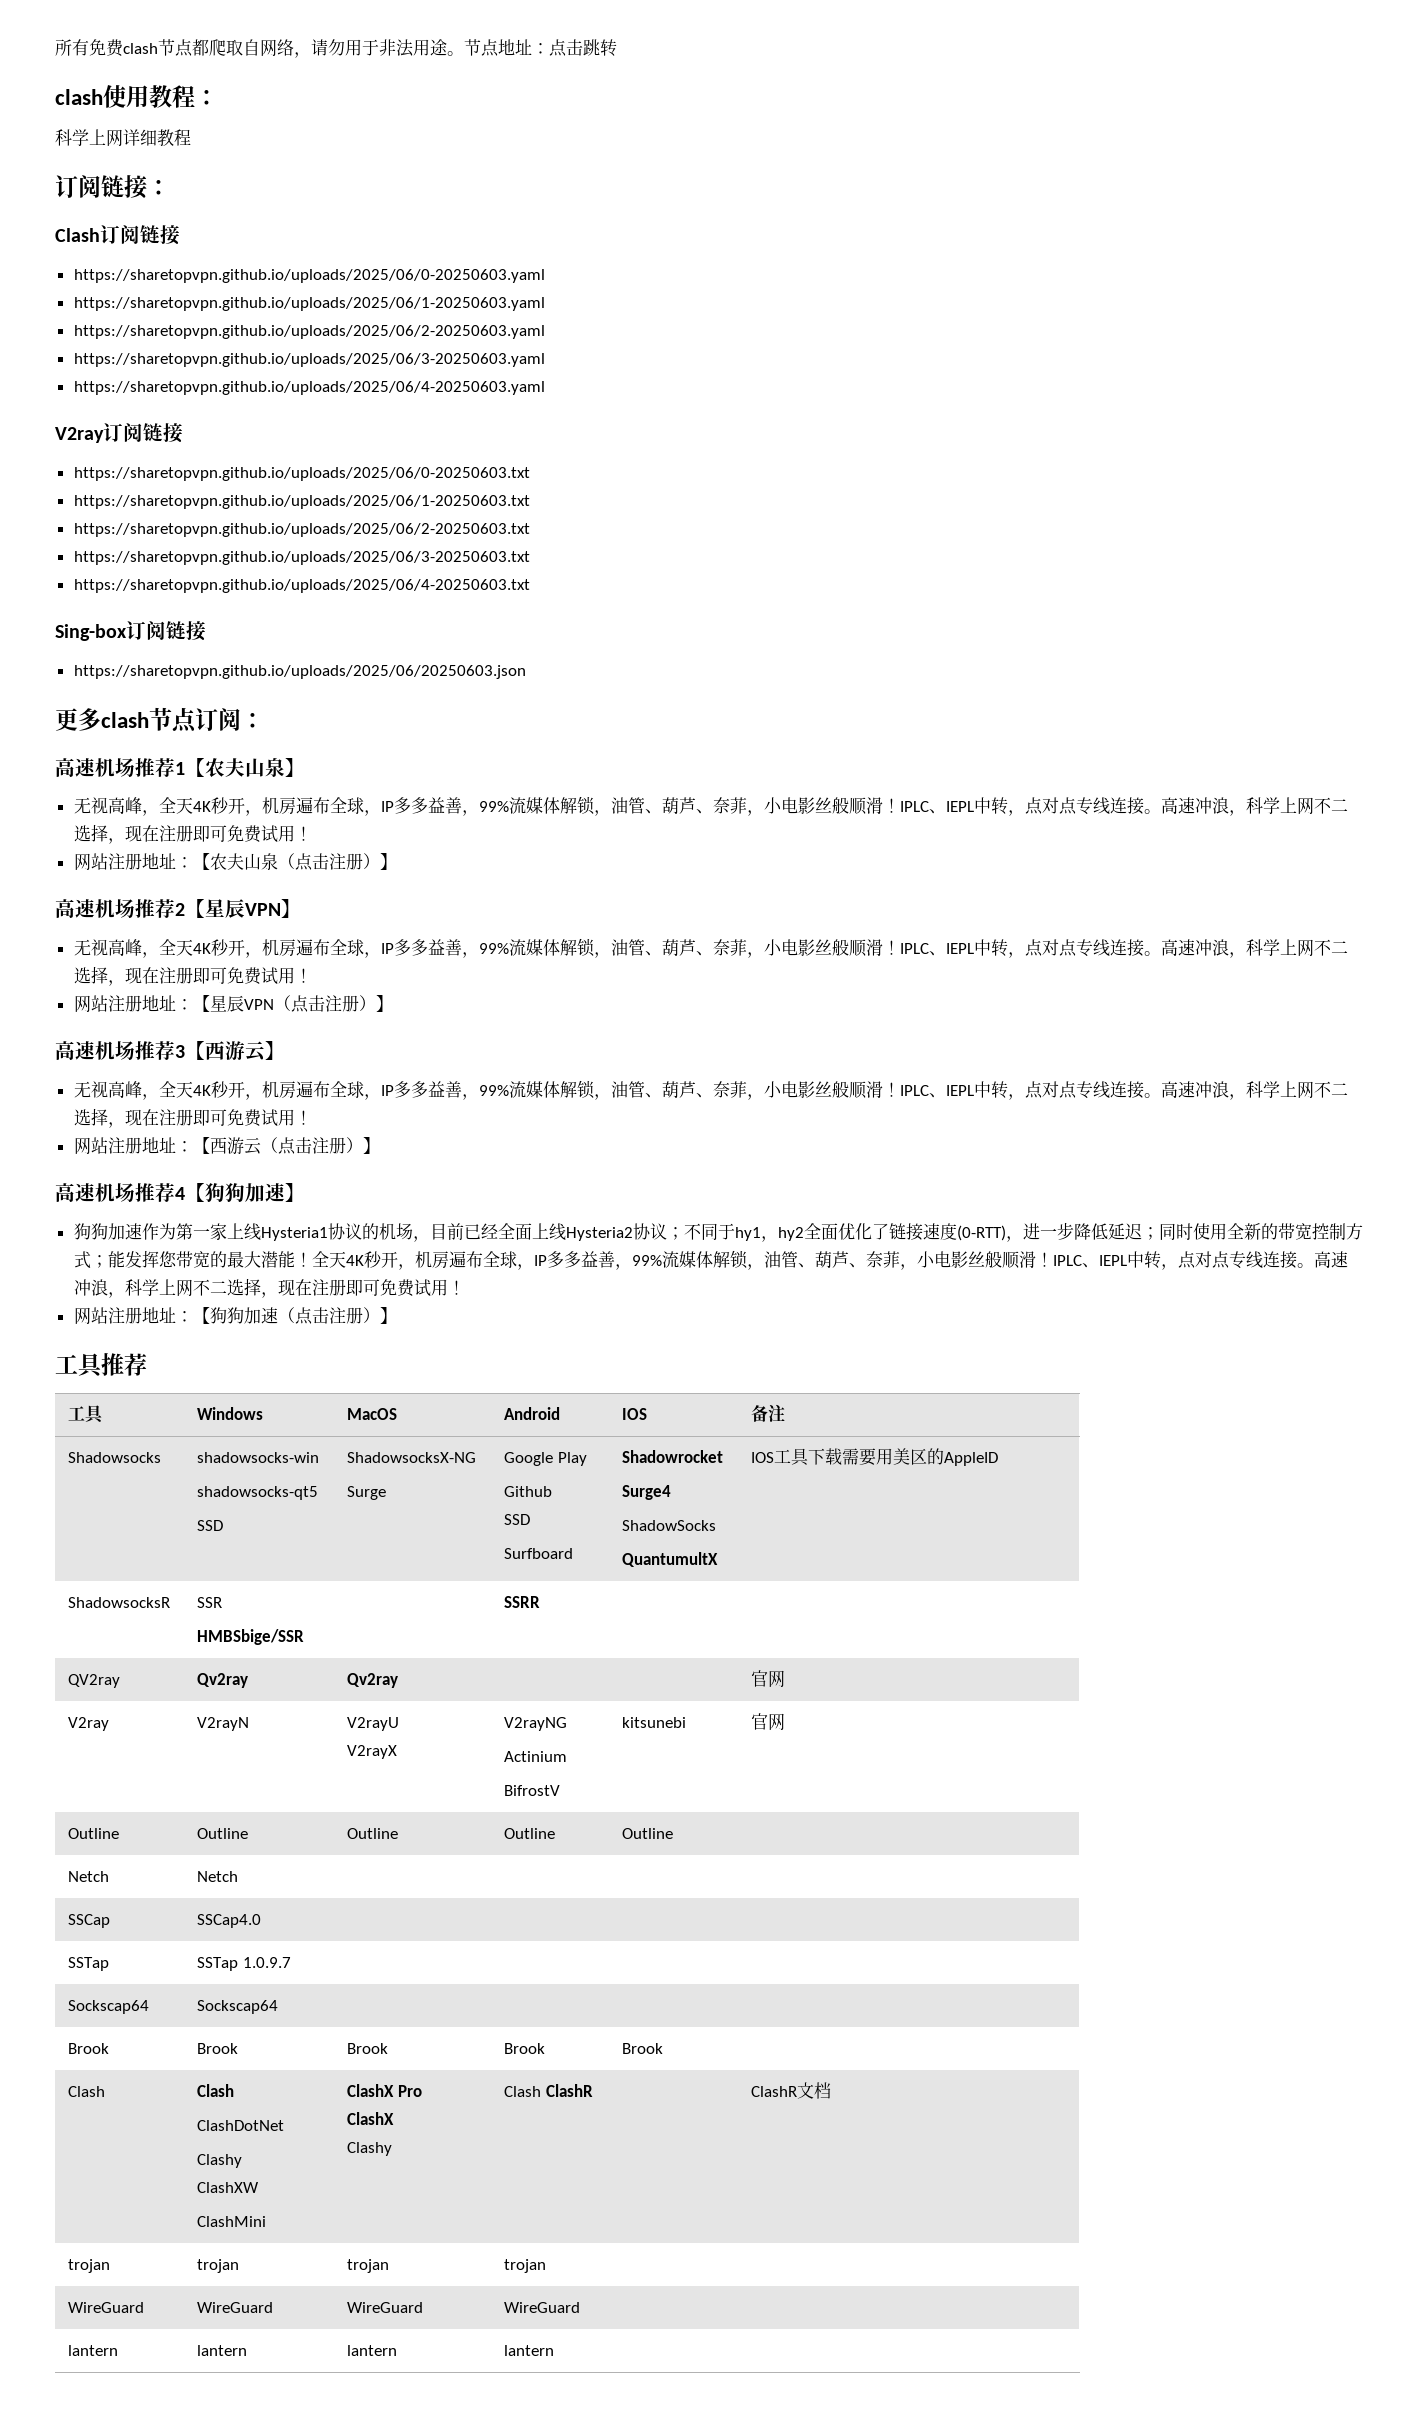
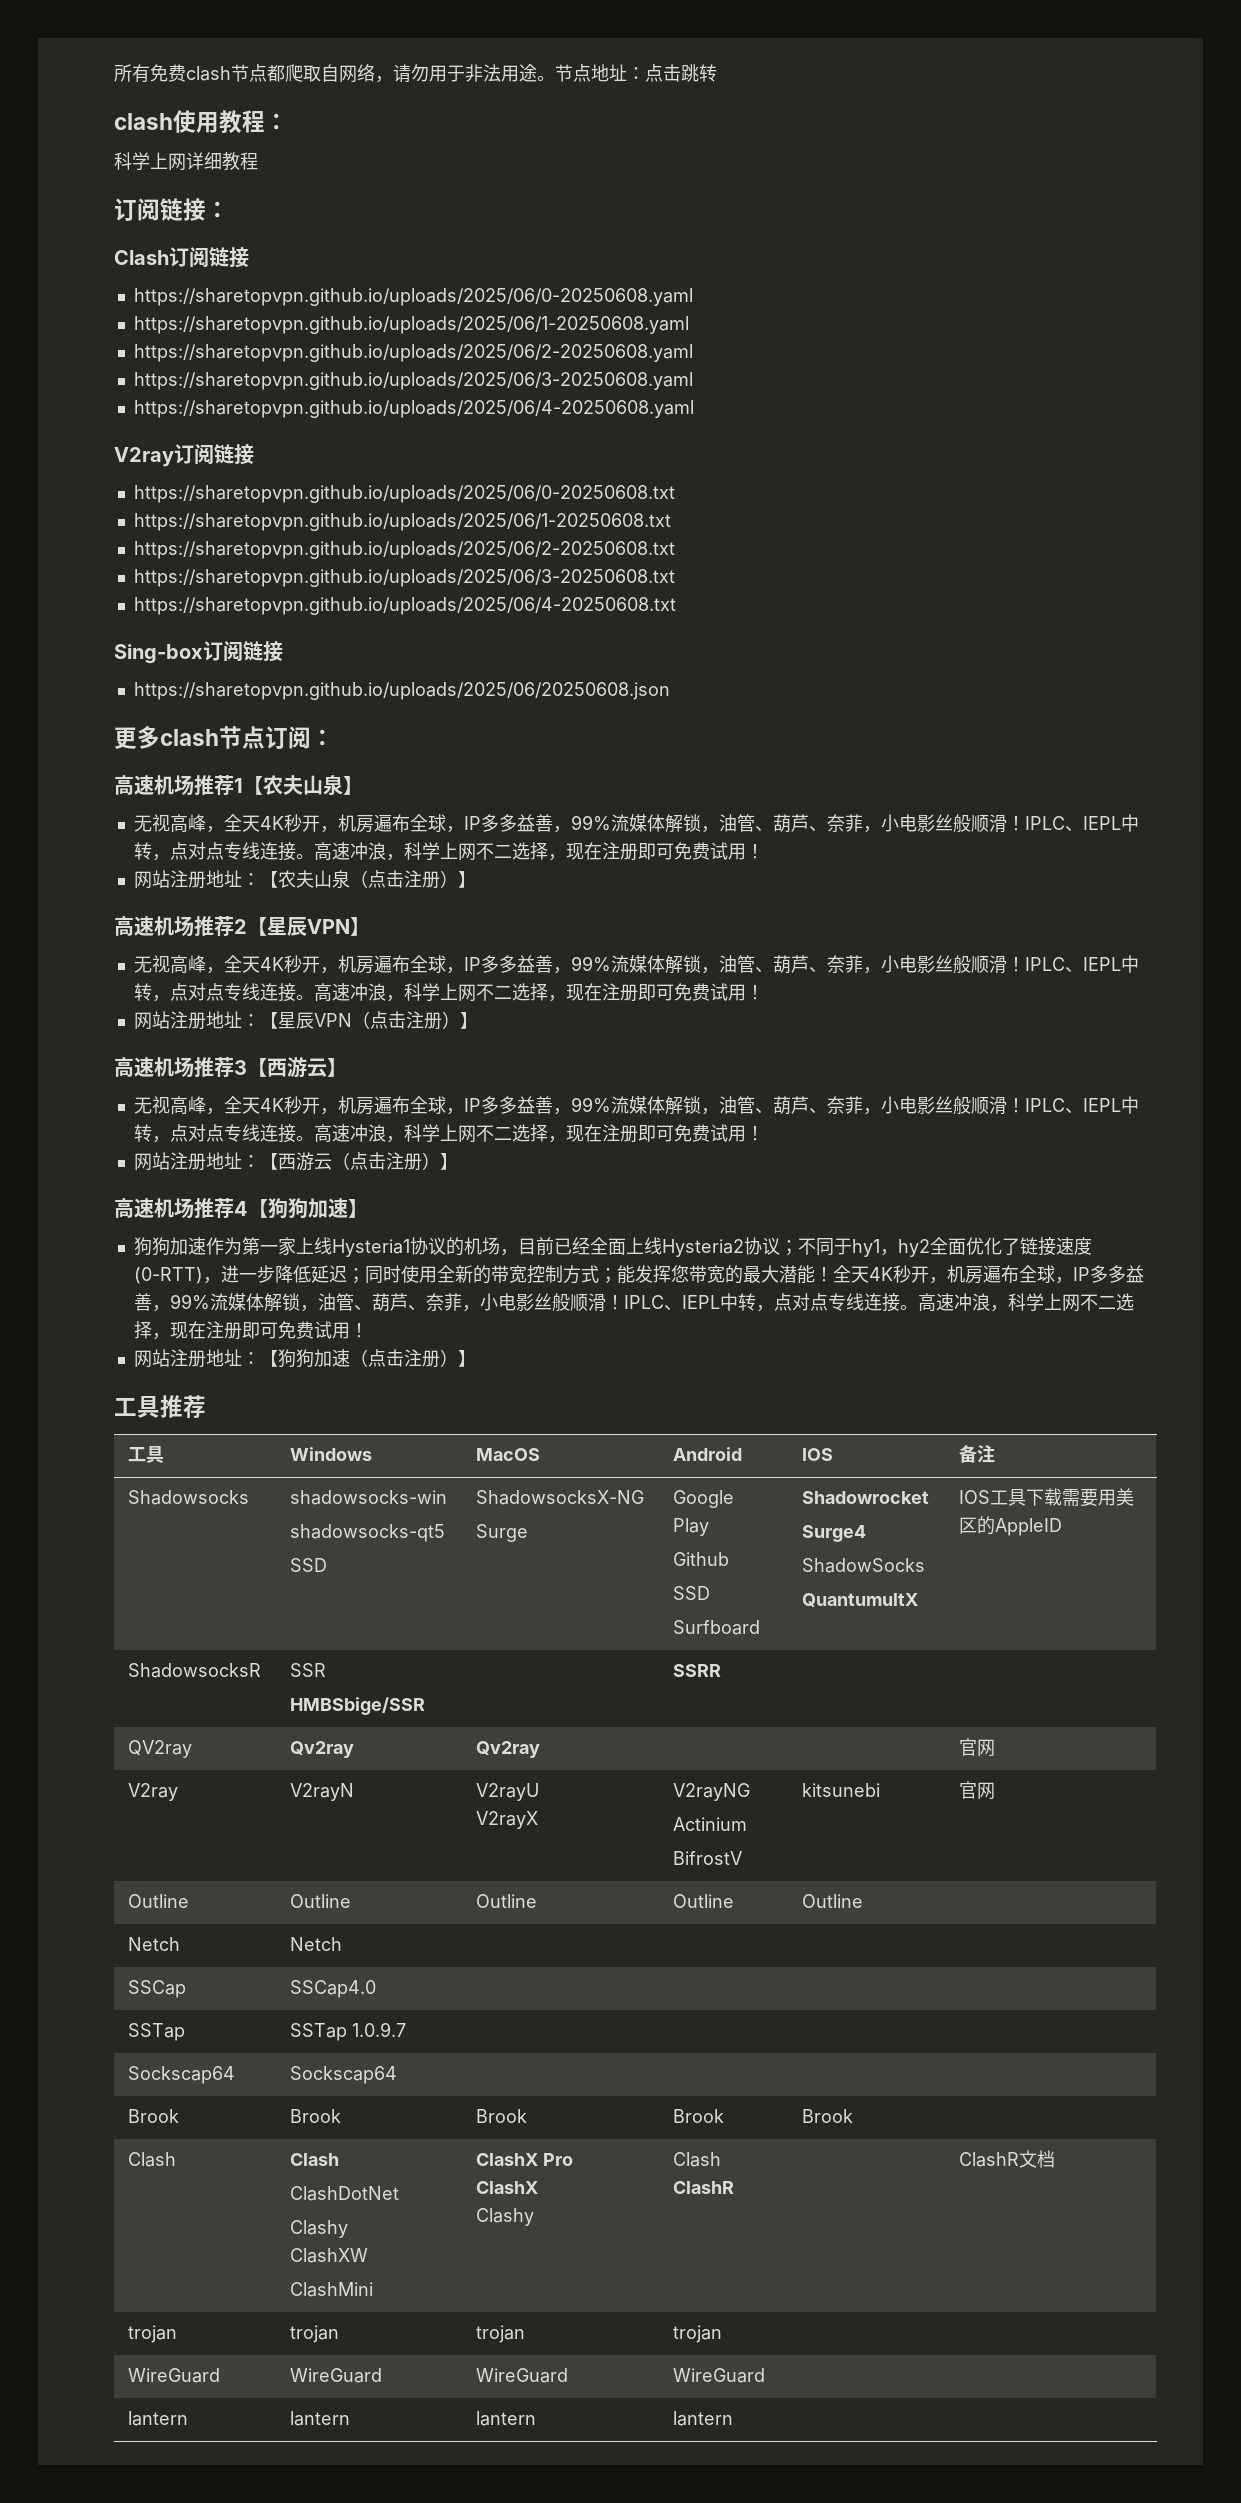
- https://sharetopvpn.github.io/uploads/2025/06/0-20250603.yaml
- https://sharetopvpn.github.io/uploads/2025/06/1-20250603.yaml
- https://sharetopvpn.github.io/uploads/2025/06/2-20250603.yaml
- https://sharetopvpn.github.io/uploads/2025/06/3-20250603.yaml
- https://sharetopvpn.github.io/uploads/2025/06/4-20250603.yaml
+ https://sharetopvpn.github.io/uploads/2025/06/0-20250608.yaml
+ https://sharetopvpn.github.io/uploads/2025/06/1-20250608.yaml
+ https://sharetopvpn.github.io/uploads/2025/06/2-20250608.yaml
+ https://sharetopvpn.github.io/uploads/2025/06/3-20250608.yaml
+ https://sharetopvpn.github.io/uploads/2025/06/4-20250608.yaml
  V2ray订阅链接
- https://sharetopvpn.github.io/uploads/2025/06/0-20250603.txt
- https://sharetopvpn.github.io/uploads/2025/06/1-20250603.txt
- https://sharetopvpn.github.io/uploads/2025/06/2-20250603.txt
- https://sharetopvpn.github.io/uploads/2025/06/3-20250603.txt
- https://sharetopvpn.github.io/uploads/2025/06/4-20250603.txt
+ https://sharetopvpn.github.io/uploads/2025/06/0-20250608.txt
+ https://sharetopvpn.github.io/uploads/2025/06/1-20250608.txt
+ https://sharetopvpn.github.io/uploads/2025/06/2-20250608.txt
+ https://sharetopvpn.github.io/uploads/2025/06/3-20250608.txt
+ https://sharetopvpn.github.io/uploads/2025/06/4-20250608.txt
- https://sharetopvpn.github.io/uploads/2025/06/20250603.json
+ https://sharetopvpn.github.io/uploads/2025/06/20250608.json

